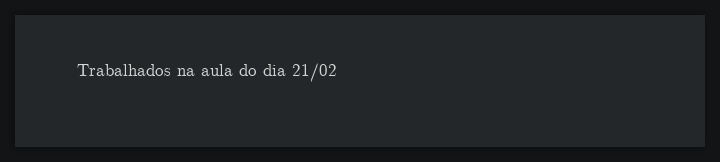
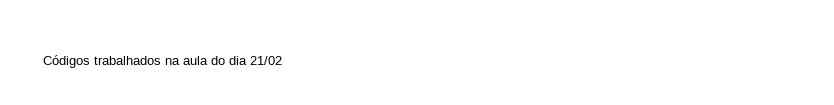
- Trabalhados na aula do dia 21/02
+ Códigos trabalhados na aula do dia 21/02

